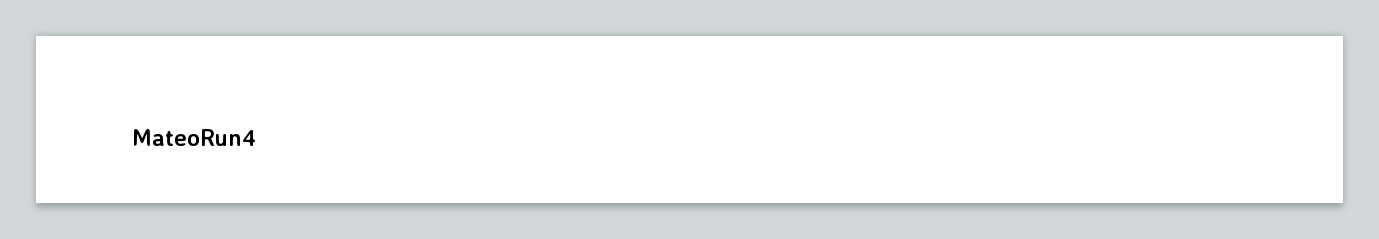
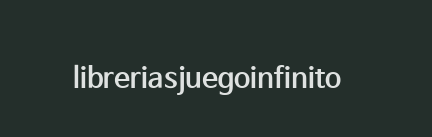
- MateoRun4
+ libreriasjuegoinfinito

